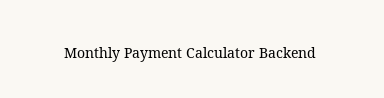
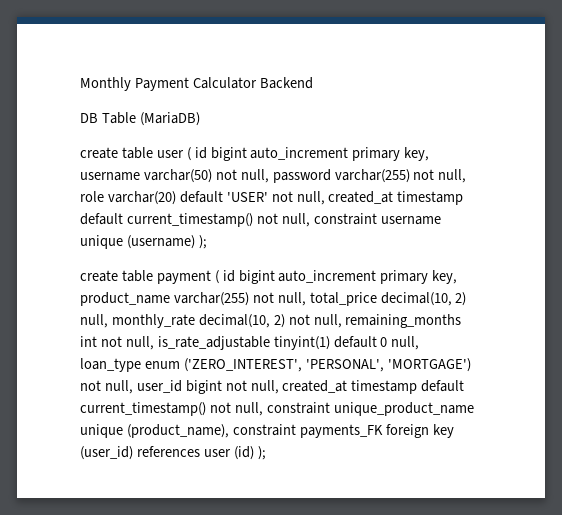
+ DB Table (MariaDB)
+ create table user ( id bigint auto_increment primary key, username varchar(50) not null, password varchar(255) not null, role varchar(20) default 'USER' not null, created_at timestamp default current_timestamp() not null, constraint username unique (username) );
+ create table payment ( id bigint auto_increment primary key, product_name varchar(255) not null, total_price decimal(10, 2) null, monthly_rate decimal(10, 2) not null, remaining_months int not null, is_rate_adjustable tinyint(1) default 0 null, loan_type enum ('ZERO_INTEREST', 'PERSONAL', 'MORTGAGE') not null, user_id bigint not null, created_at timestamp default current_timestamp() not null, constraint unique_product_name unique (product_name), constraint payments_FK foreign key (user_id) references user (id) );

